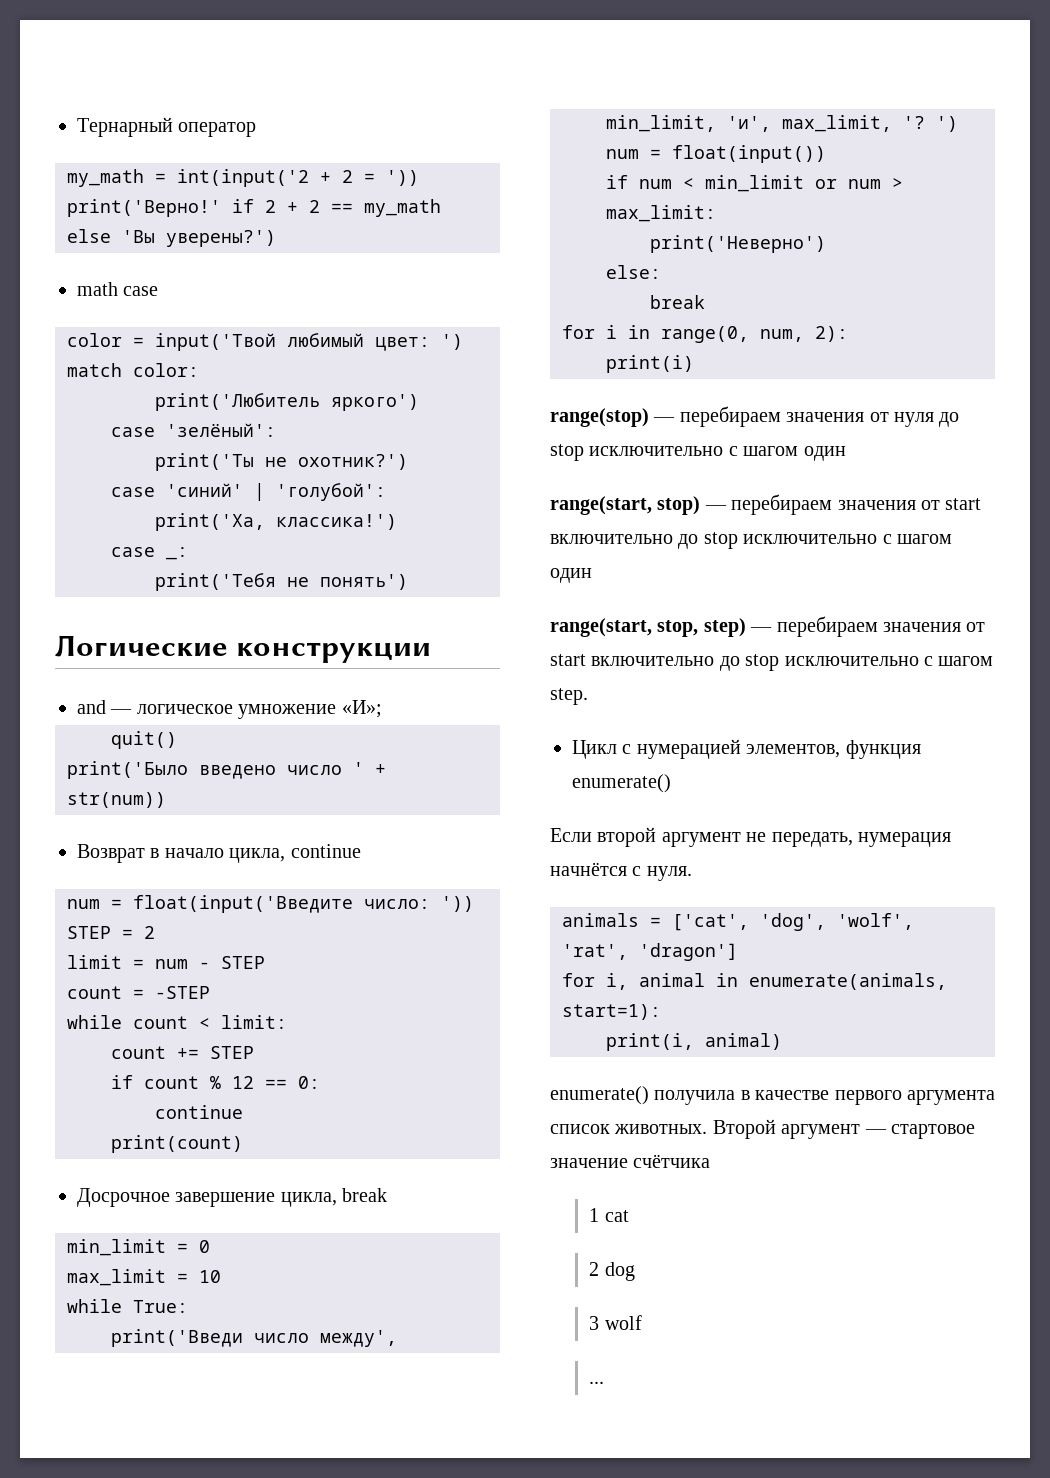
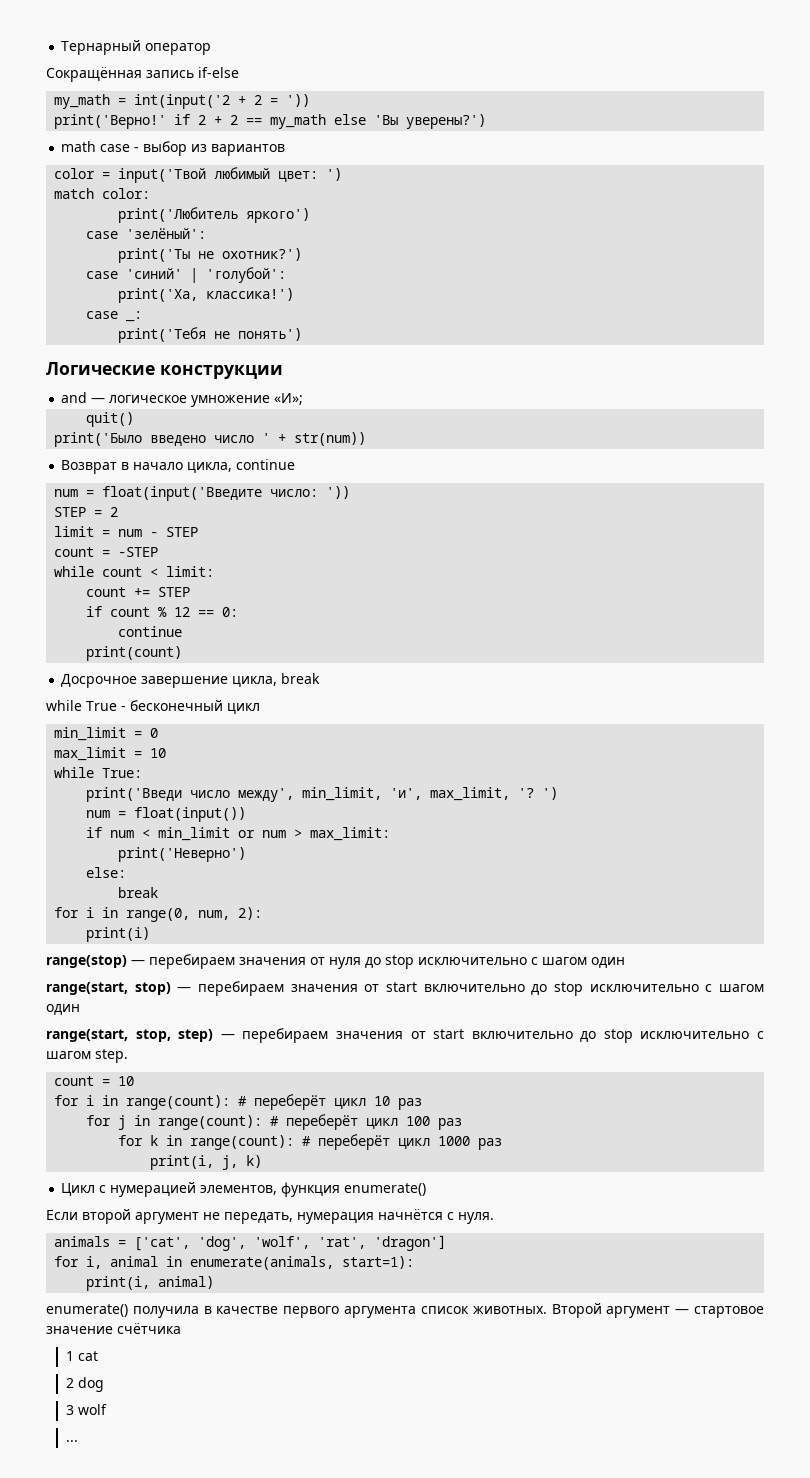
+ Сокращённая запись if-else
- math case
+ math case - выбор из вариантов
+ while True - бесконечный цикл
+ count = 10
+ for i in range(count): # переберёт цикл 10 раз
+ for j in range(count): # переберёт цикл 100 раз
+ for k in range(count): # переберёт цикл 1000 раз
+ print(i, j, k)

